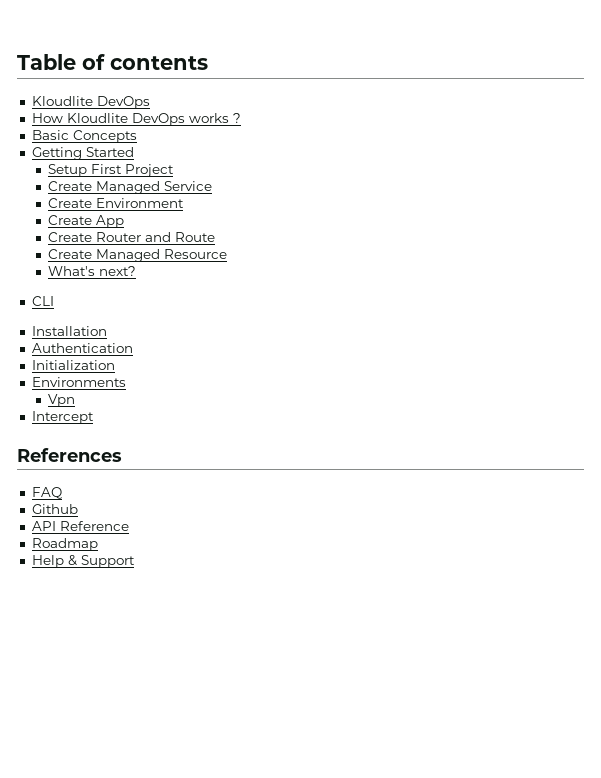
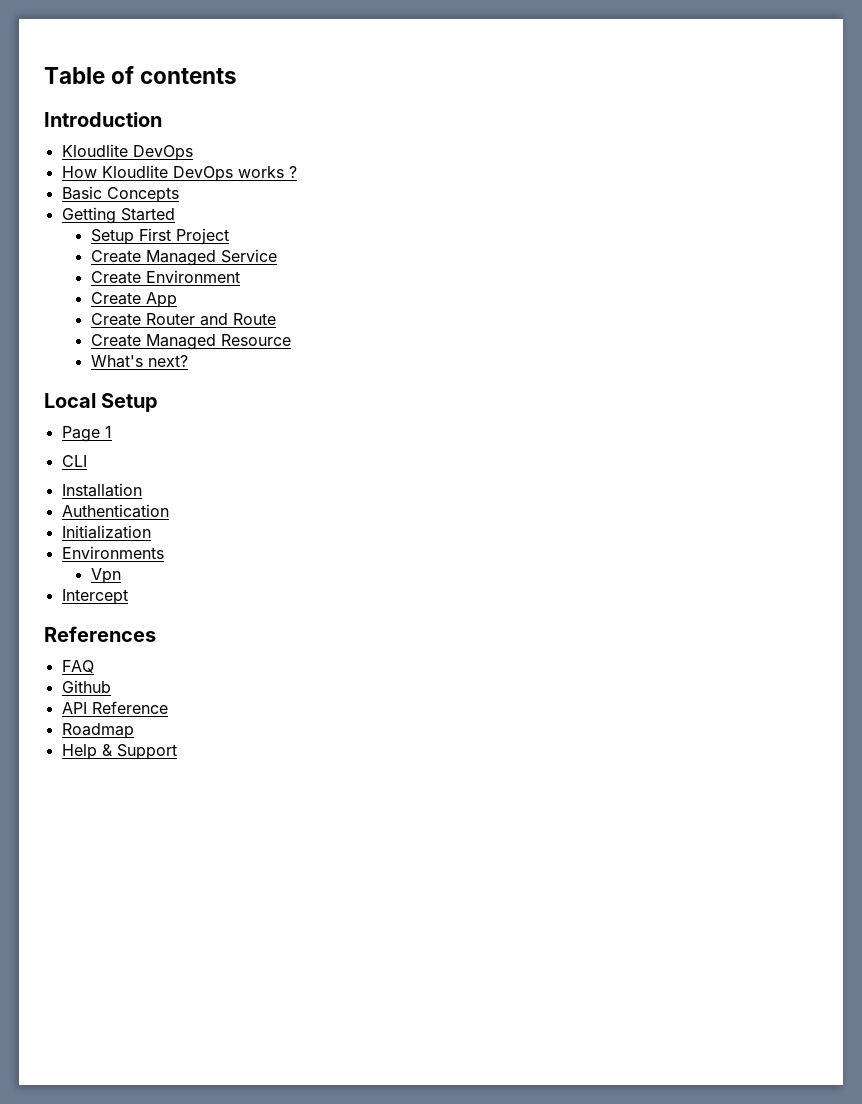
+ Introduction
+ Local Setup
+ Page 1

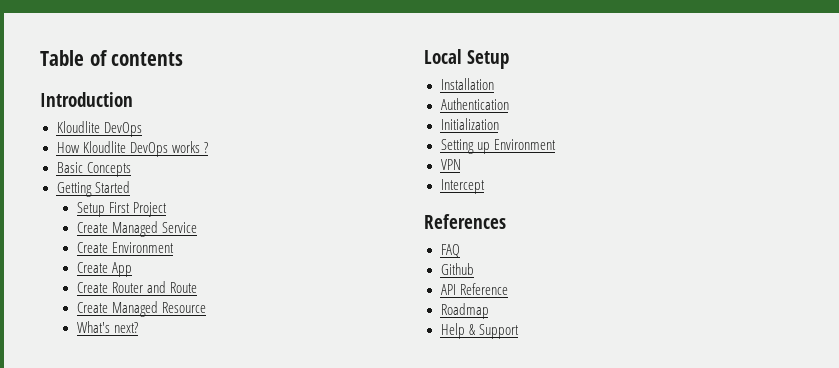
- Page 1
- CLI
- Environments
- Vpn
+ Setting up Environment
+ VPN

